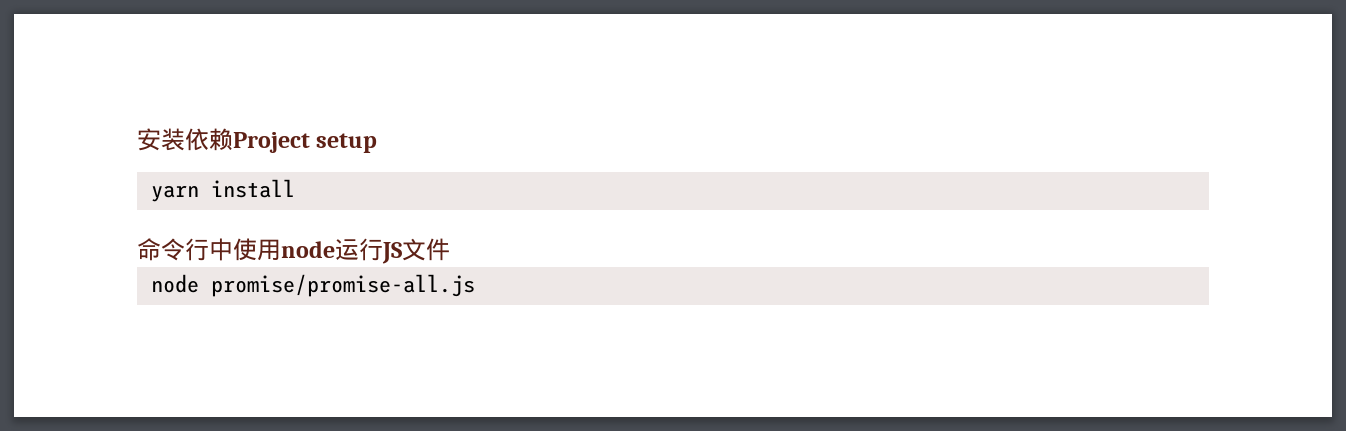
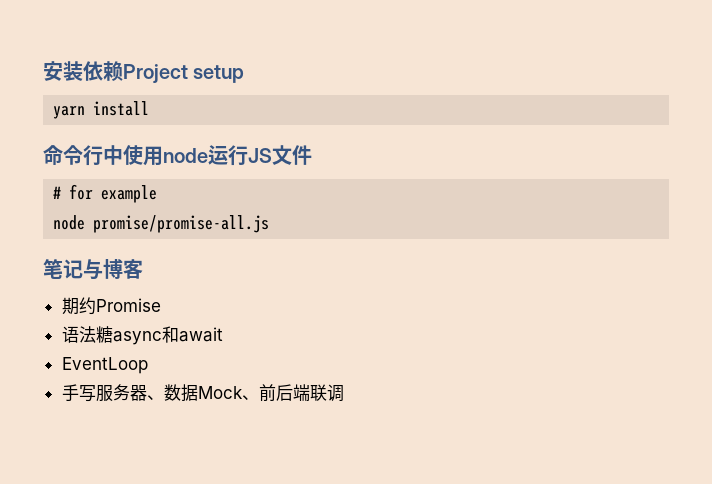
+ # for example
+ 笔记与博客
+ 期约Promise
+ 语法糖async和await
+ EventLoop
+ 手写服务器、数据Mock、前后端联调

